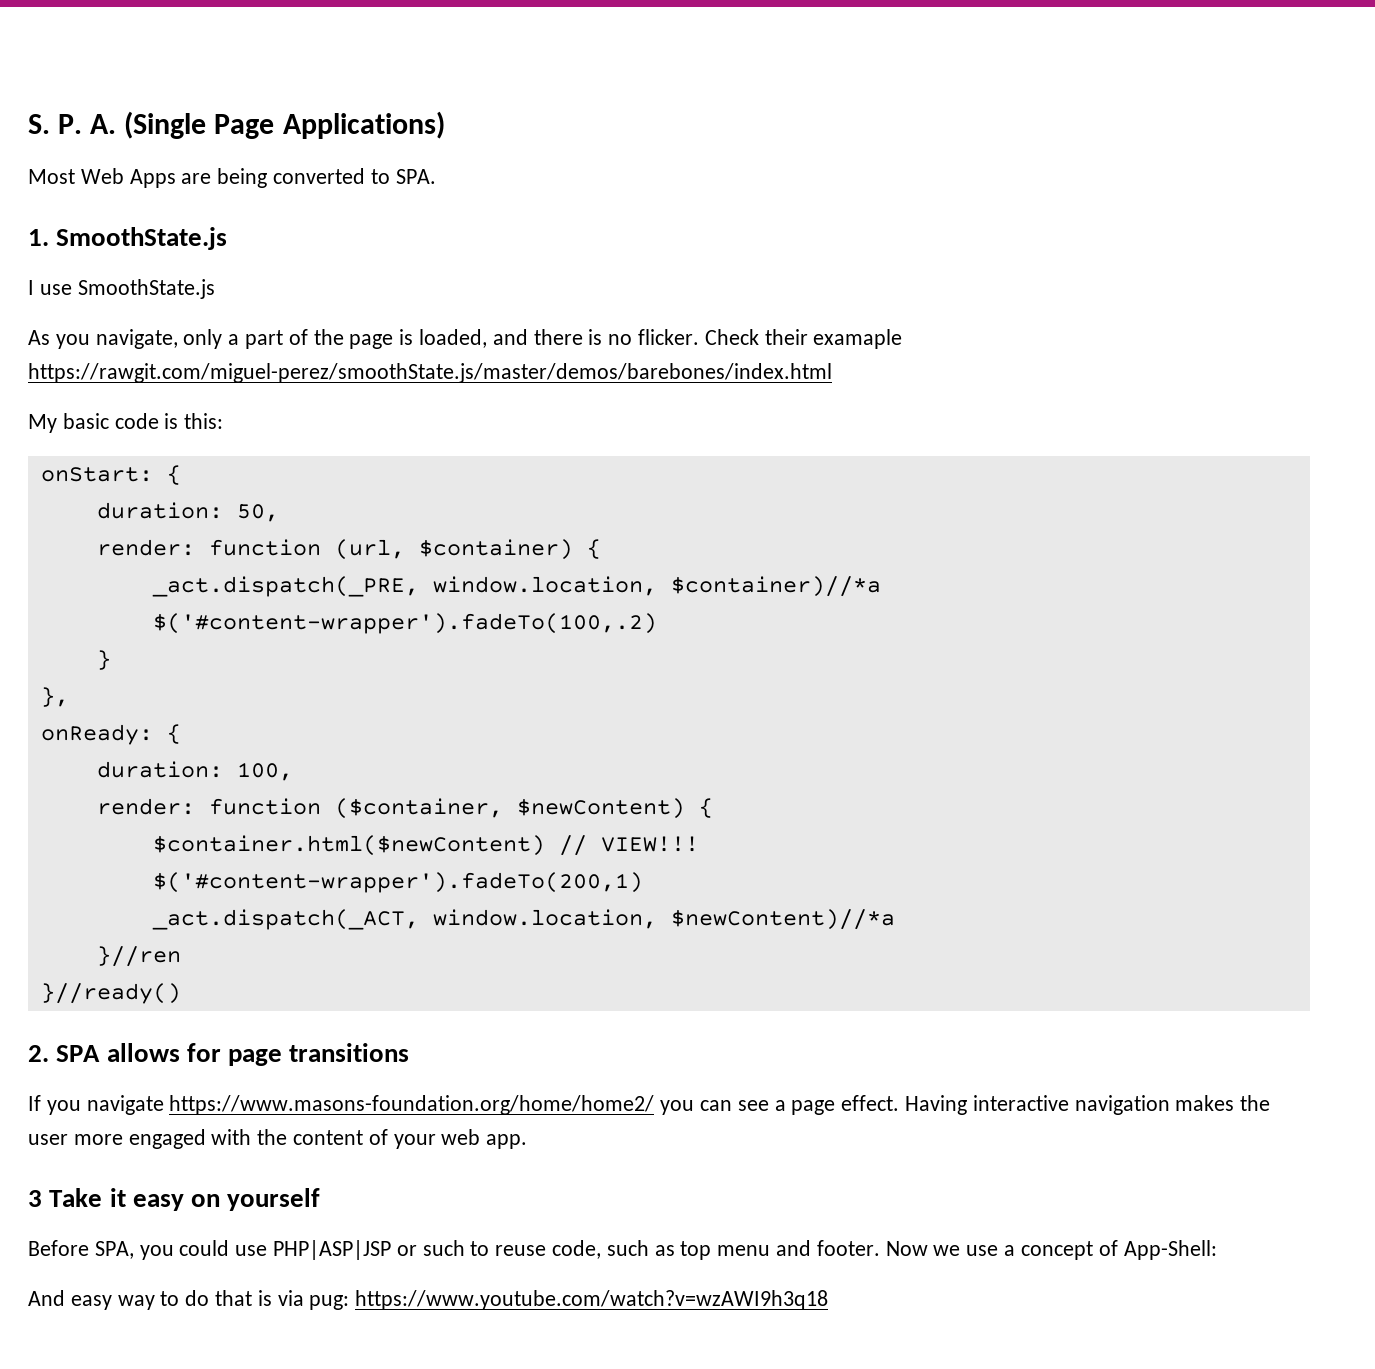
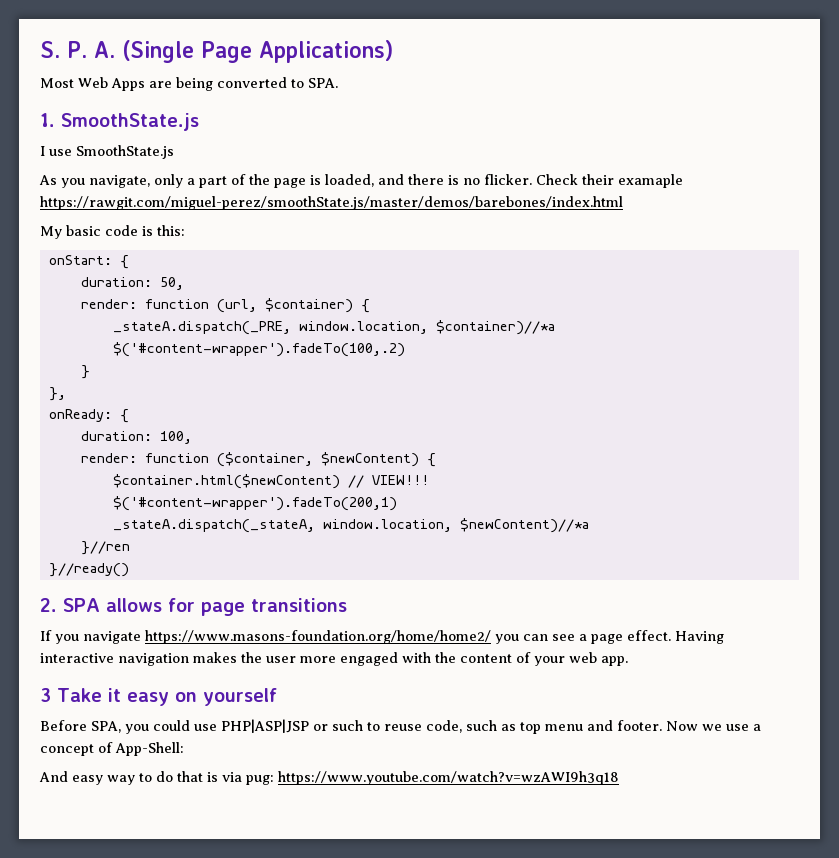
- _act.dispatch(_PRE, window.location, $container)//*a
+ _stateA.dispatch(_PRE, window.location, $container)//*a
- _act.dispatch(_ACT, window.location, $newContent)//*a
+ _stateA.dispatch(_stateA, window.location, $newContent)//*a

